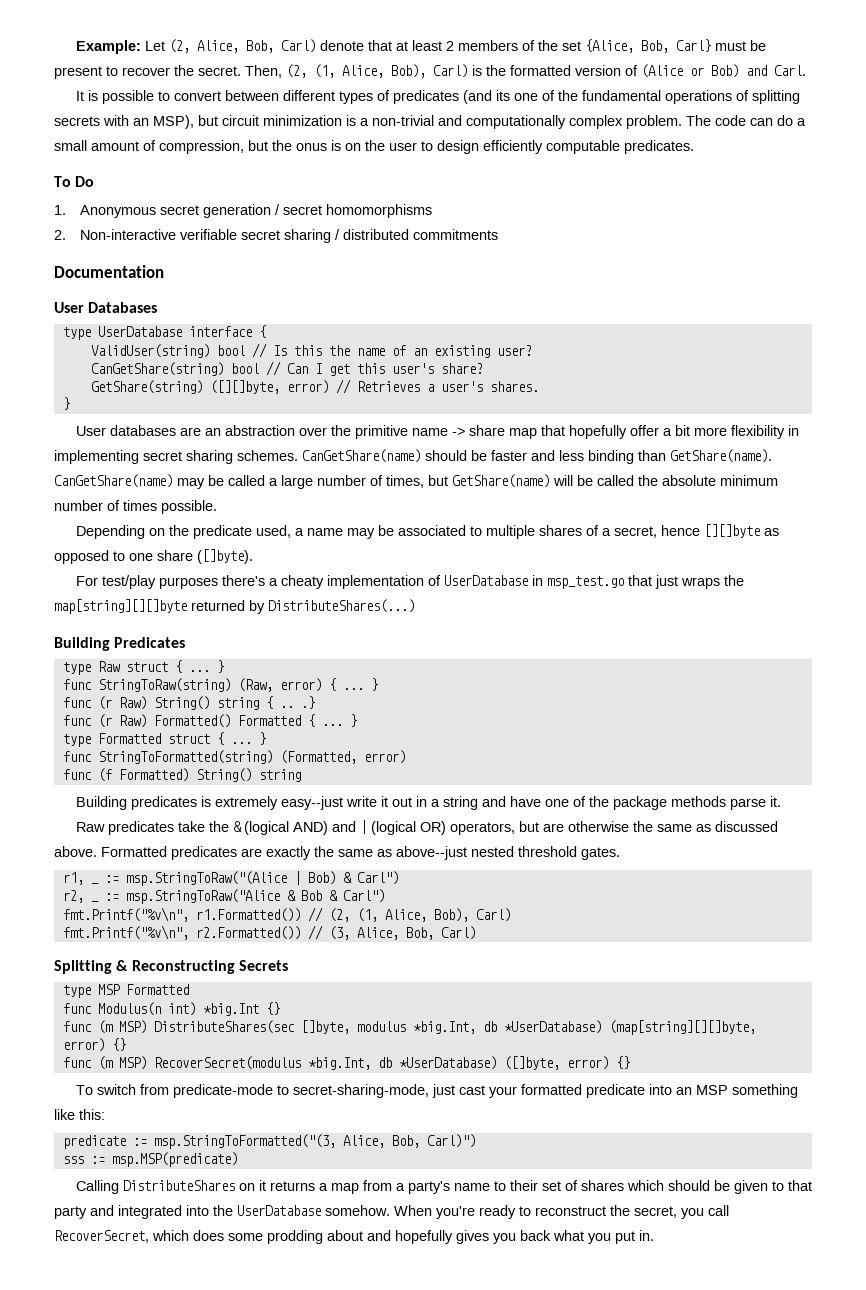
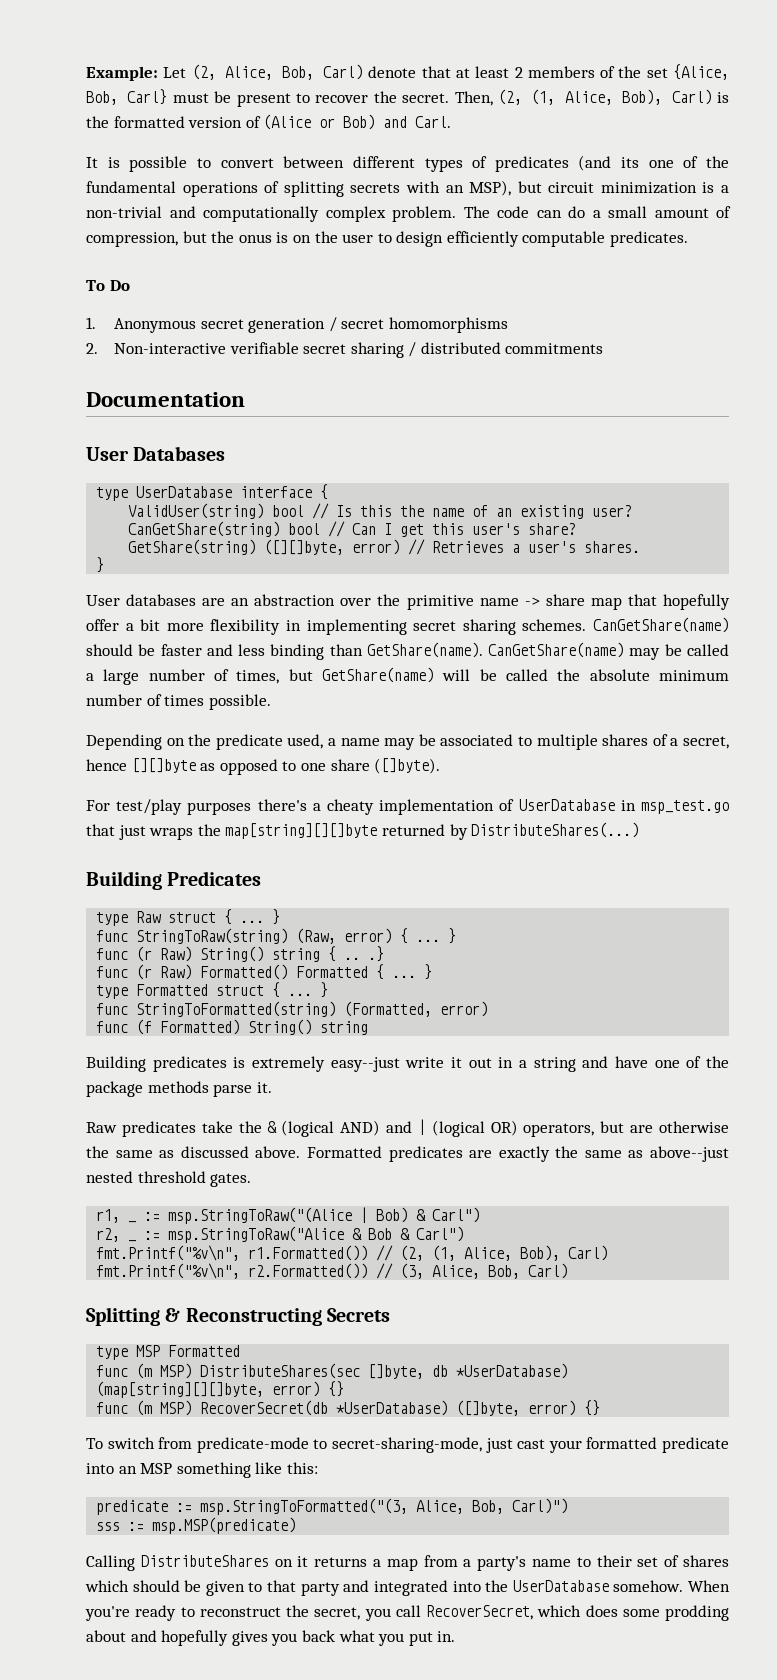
- func Modulus(n int) *big.Int {}
- func (m MSP) DistributeShares(sec []byte, modulus *big.Int, db *UserDatabase) (map[string][][]byte, error) {}
+ func (m MSP) DistributeShares(sec []byte, db *UserDatabase) (map[string][][]byte, error) {}
- func (m MSP) RecoverSecret(modulus *big.Int, db *UserDatabase) ([]byte, error) {}
+ func (m MSP) RecoverSecret(db *UserDatabase) ([]byte, error) {}

